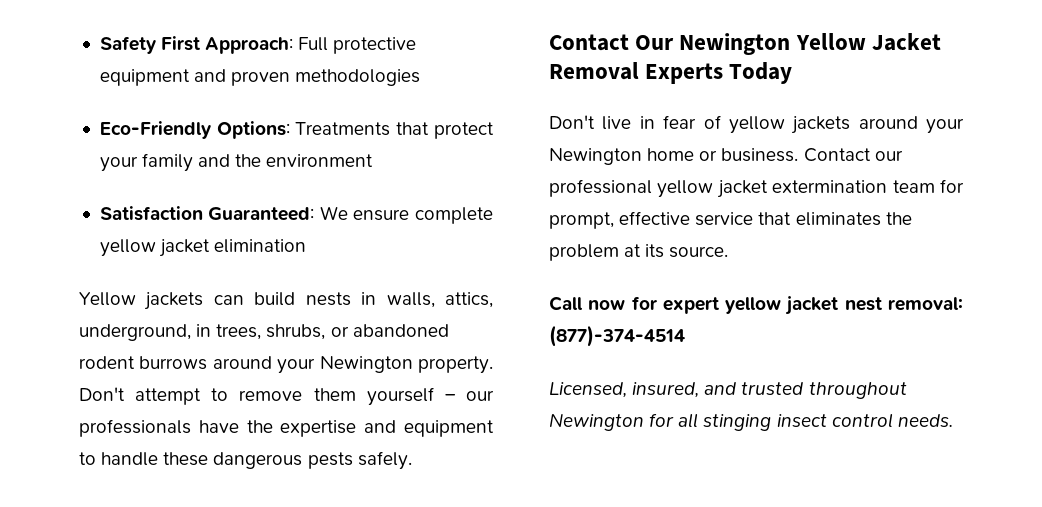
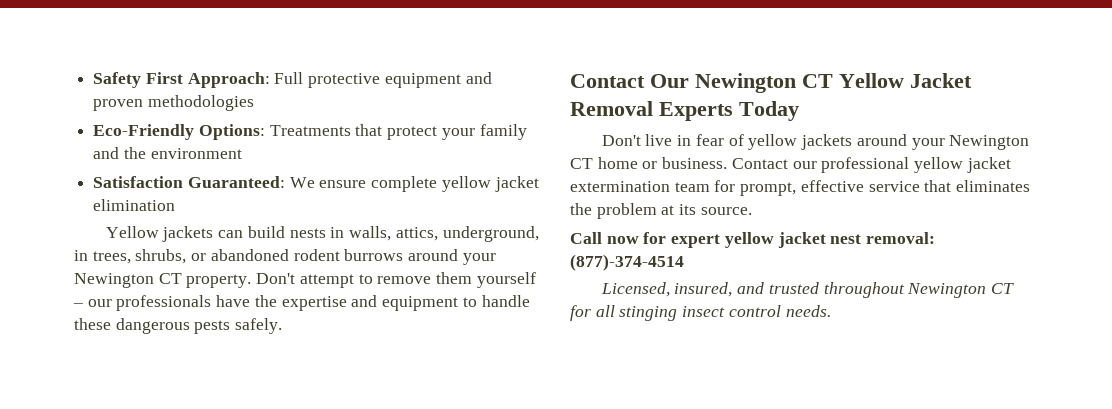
- Yellow jackets can build nests in walls, attics, underground, in trees, shrubs, or abandoned rodent burrows around your Newington property.
+ Yellow jackets can build nests in walls, attics, underground, in trees, shrubs, or abandoned rodent burrows around your Newington CT property.
- Contact Our Newington Yellow Jacket Removal Experts Today
+ Contact Our Newington CT Yellow Jacket Removal Experts Today
- Don't live in fear of yellow jackets around your Newington home or business.
+ Don't live in fear of yellow jackets around your Newington CT home or business.
- Licensed, insured, and trusted throughout Newington for all stinging insect control needs.
+ Licensed, insured, and trusted throughout Newington CT for all stinging insect control needs.

